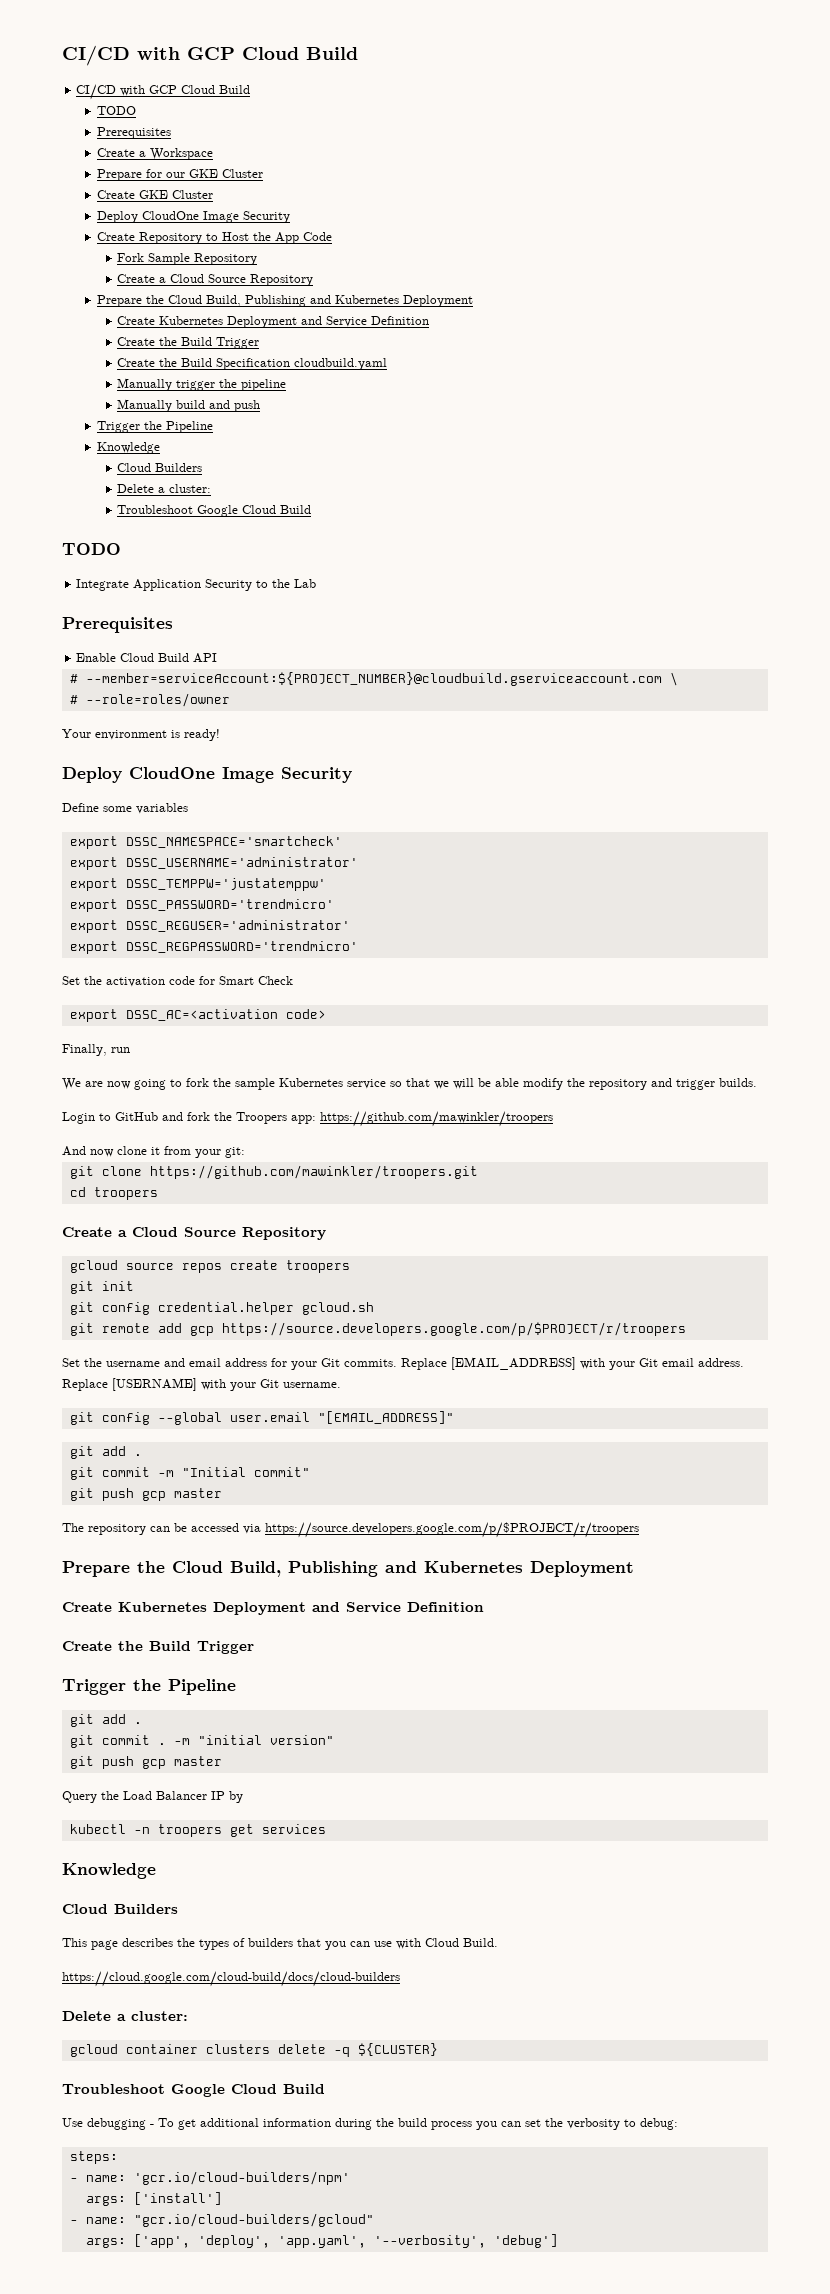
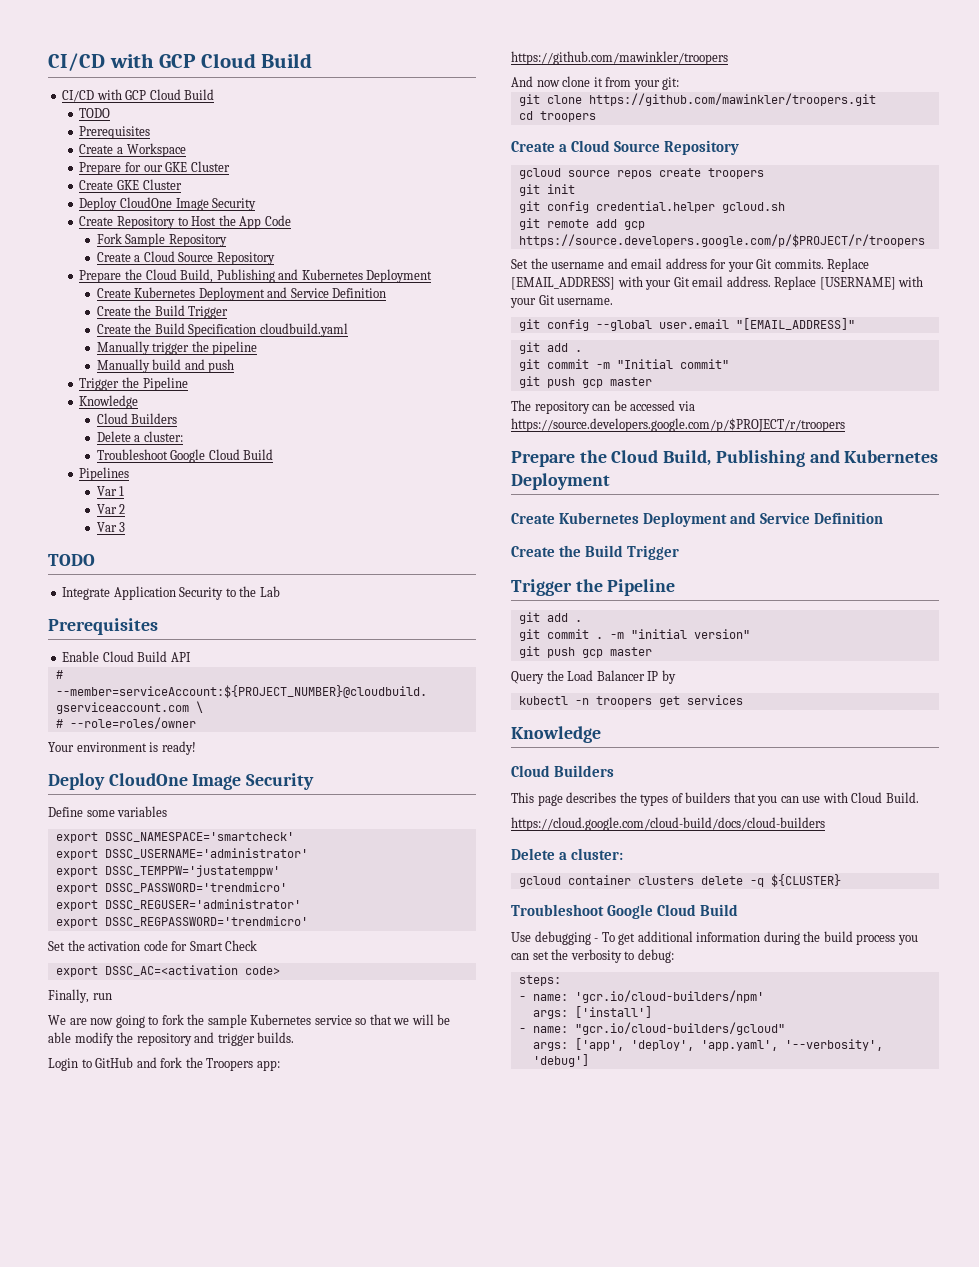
+ Pipelines
+ Var 1
+ Var 2
+ Var 3

